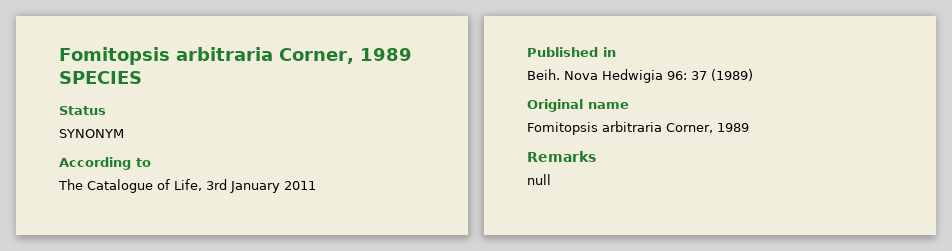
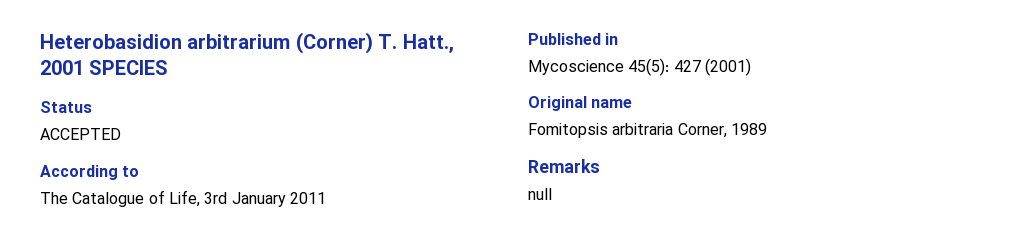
- Fomitopsis arbitraria Corner, 1989 SPECIES
+ Heterobasidion arbitrarium (Corner) T. Hatt., 2001 SPECIES
- SYNONYM
+ ACCEPTED
- Beih. Nova Hedwigia 96: 37 (1989)
+ Mycoscience 45(5): 427 (2001)

